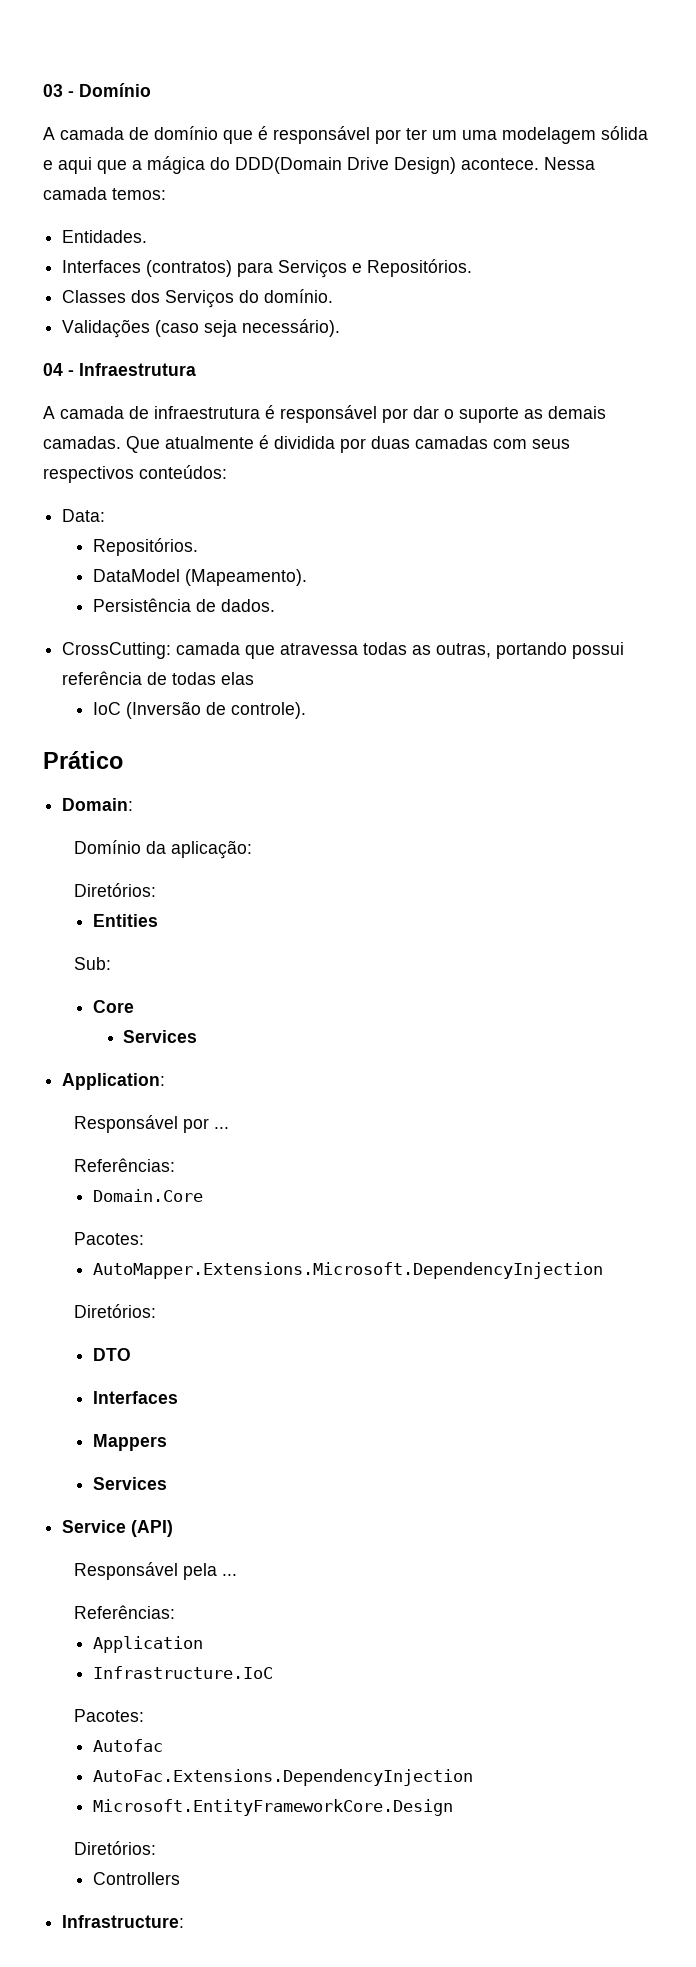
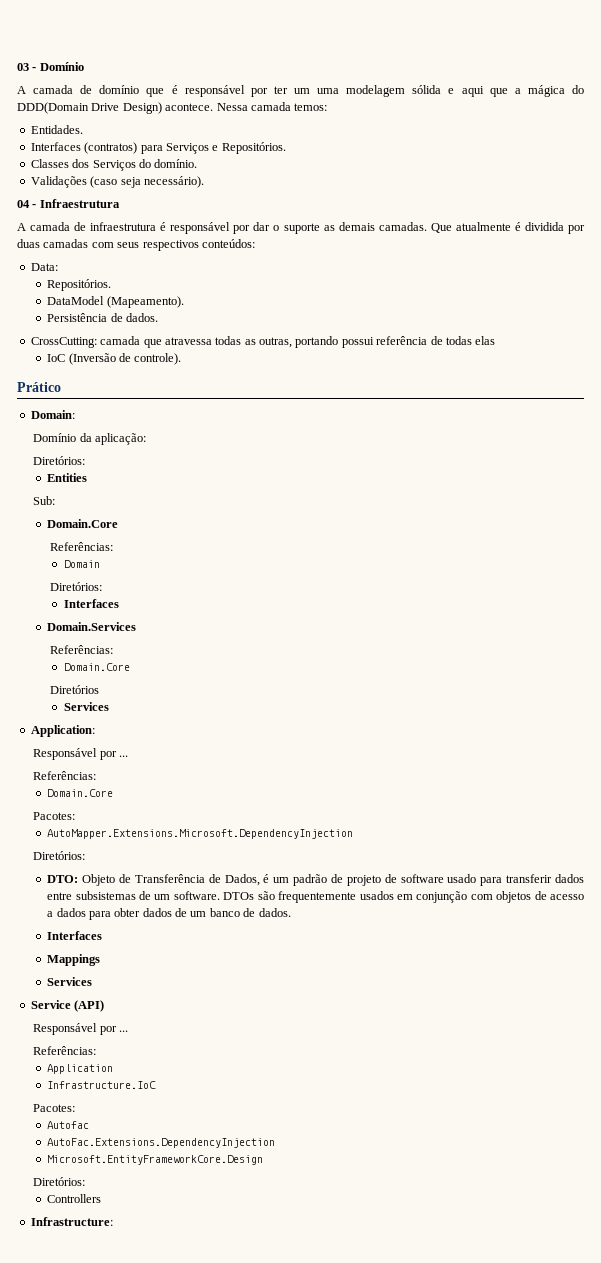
  Sub:
- Core
+ Domain.Core
+ Referências:
+ Domain
+ Diretórios:
+ Interfaces
+ Domain.Services
+ Referências:
+ Domain.Core
+ Diretórios
- DTO
+ DTO: Objeto de Transferência de Dados, é um padrão de projeto de software usado para transferir dados entre subsistemas de um software. DTOs são frequentemente usados em conjunção com objetos de acesso a dados para obter dados de um banco de dados.
  Interfaces
- Mappers
+ Mappings
  Service (API)
- Responsável pela ...
+ Responsável por ...

